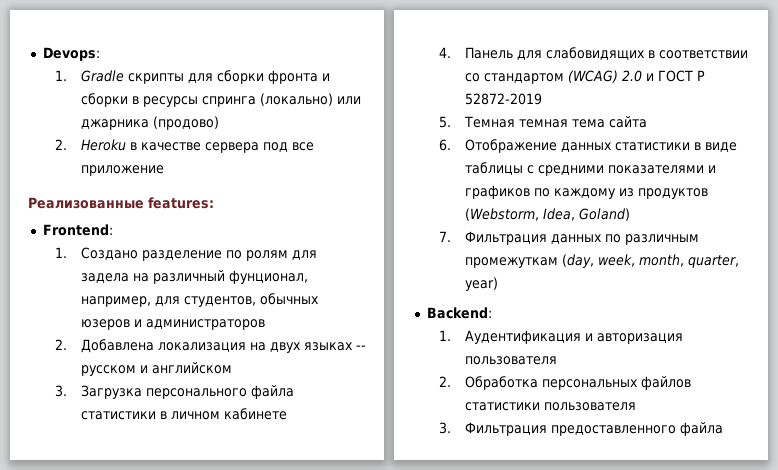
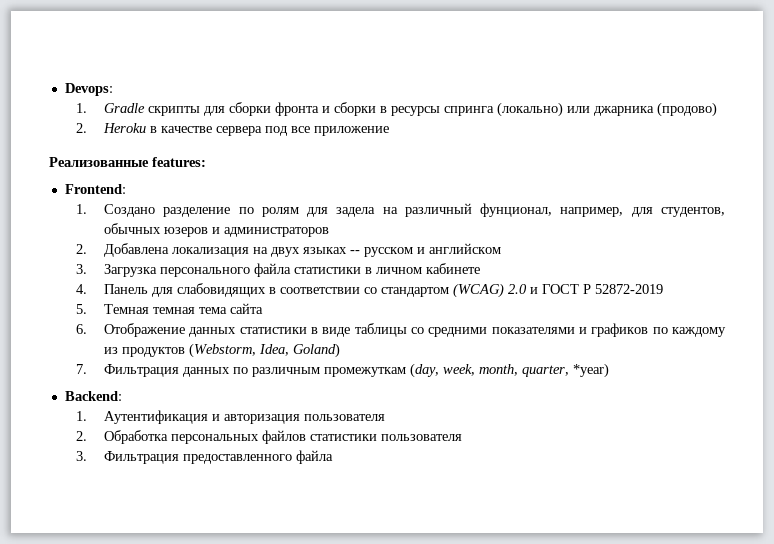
- 6. Отображение данных статистики в виде таблицы с средними показателями и графиков по каждому из продуктов (Webstorm, Idea, Goland)
+ 6. Отображение данных статистики в виде таблицы со средними показателями и графиков по каждому из продуктов (Webstorm, Idea, Goland)
- 7. Фильтрация данных по различным промежуткам (day, week, month, quarter, year)
+ 7. Фильтрация данных по различным промежуткам (day, week, month, quarter, *year)
- 1. Аудентификация и авторизация пользователя
+ 1. Аутентификация и авторизация пользователя

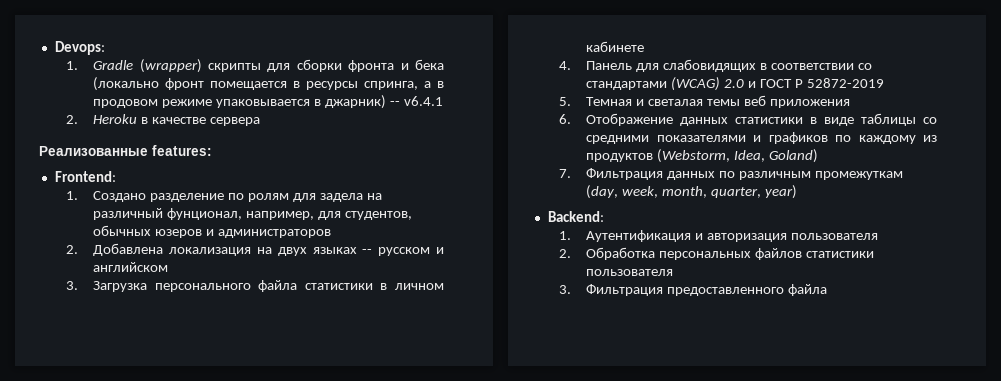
- 1. Gradle скрипты для сборки фронта и сборки в ресурсы спринга (локально) или джарника (продово)
+ 1. Gradle (wrapper) скрипты для сборки фронта и бека (локально фронт помещается в ресурсы спринга, а в продовом режиме упаковывается в джарник) -- v6.4.1
- 2. Heroku в качестве сервера под все приложение
+ 2. Heroku в качестве сервера
- 4. Панель для слабовидящих в соответствии со стандартом (WCAG) 2.0 и ГОСТ Р 52872-2019
+ 4. Панель для слабовидящих в соответствии со стандартами (WCAG) 2.0 и ГОСТ Р 52872-2019
- 5. Темная темная тема сайта
+ 5. Темная и светалая темы веб приложения
- 7. Фильтрация данных по различным промежуткам (day, week, month, quarter, *year)
+ 7. Фильтрация данных по различным промежуткам (day, week, month, quarter, year)

